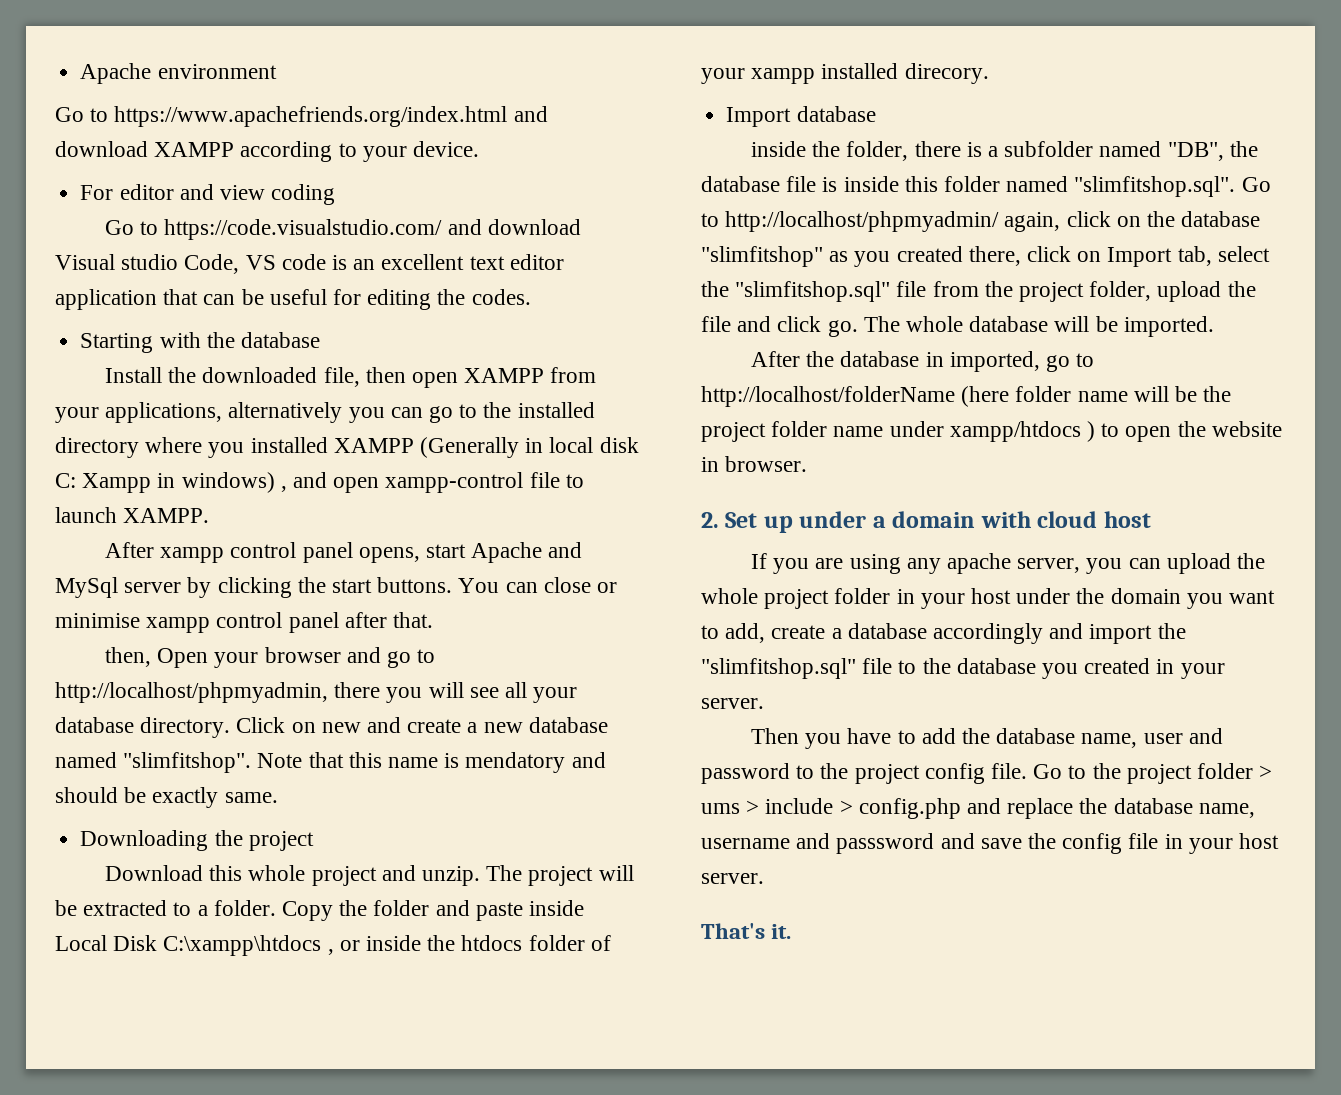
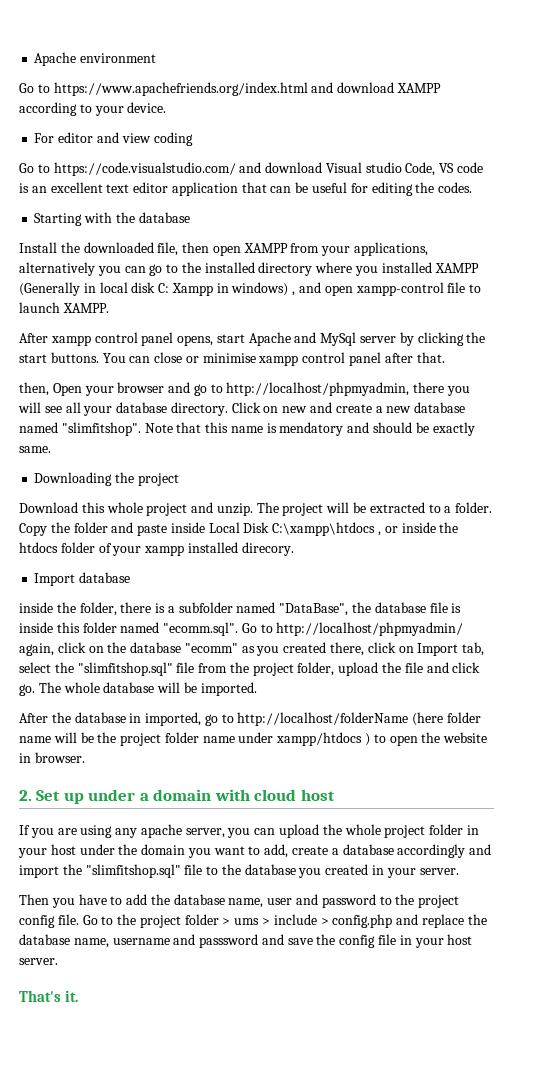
- inside the folder, there is a subfolder named "DB", the database file is inside this folder named "slimfitshop.sql". Go to http://localhost/phpmyadmin/ again, click on the database "slimfitshop" as you created there, click on Import tab, select the "slimfitshop.sql" file from the project folder, upload the file and click go.
+ inside the folder, there is a subfolder named "DataBase", the database file is inside this folder named "ecomm.sql". Go to http://localhost/phpmyadmin/ again, click on the database "ecomm" as you created there, click on Import tab, select the "slimfitshop.sql" file from the project folder, upload the file and click go.

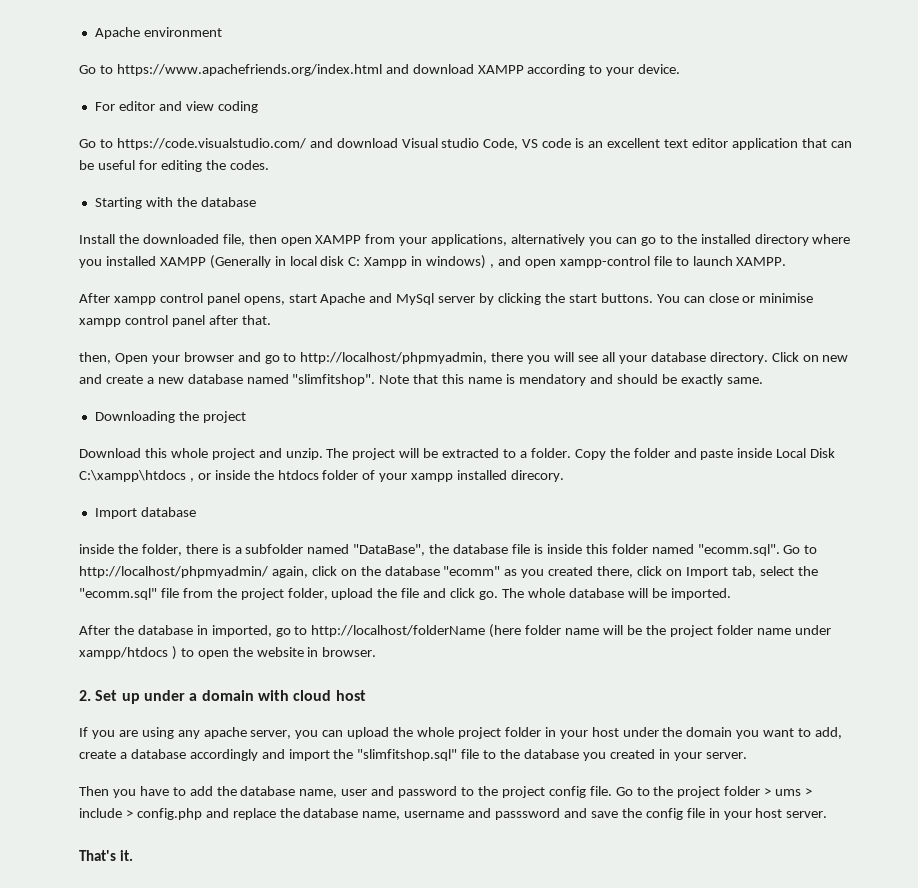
- inside the folder, there is a subfolder named "DataBase", the database file is inside this folder named "ecomm.sql". Go to http://localhost/phpmyadmin/ again, click on the database "ecomm" as you created there, click on Import tab, select the "slimfitshop.sql" file from the project folder, upload the file and click go.
+ inside the folder, there is a subfolder named "DataBase", the database file is inside this folder named "ecomm.sql". Go to http://localhost/phpmyadmin/ again, click on the database "ecomm" as you created there, click on Import tab, select the "ecomm.sql" file from the project folder, upload the file and click go.

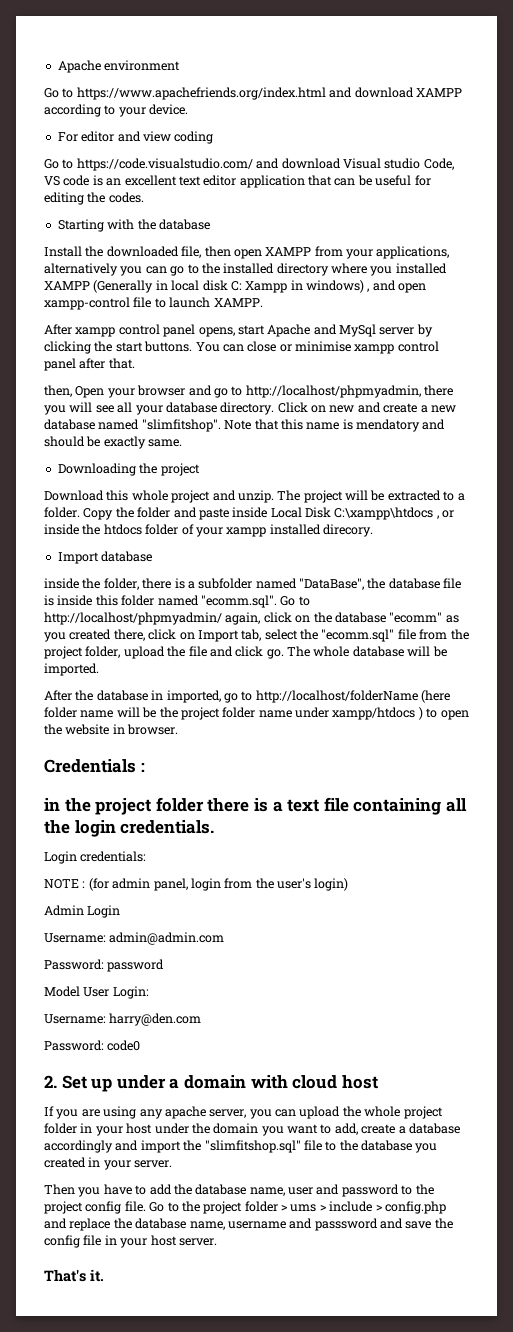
+ Credentials :
+ in the project folder there is a text file containing all the login credentials.
+ Login credentials:
+ NOTE : (for admin panel, login from the user's login)
+ Admin Login
+ Username: admin@admin.com
+ Password: password
+ Model User Login:
+ Username: harry@den.com
+ Password: code0

